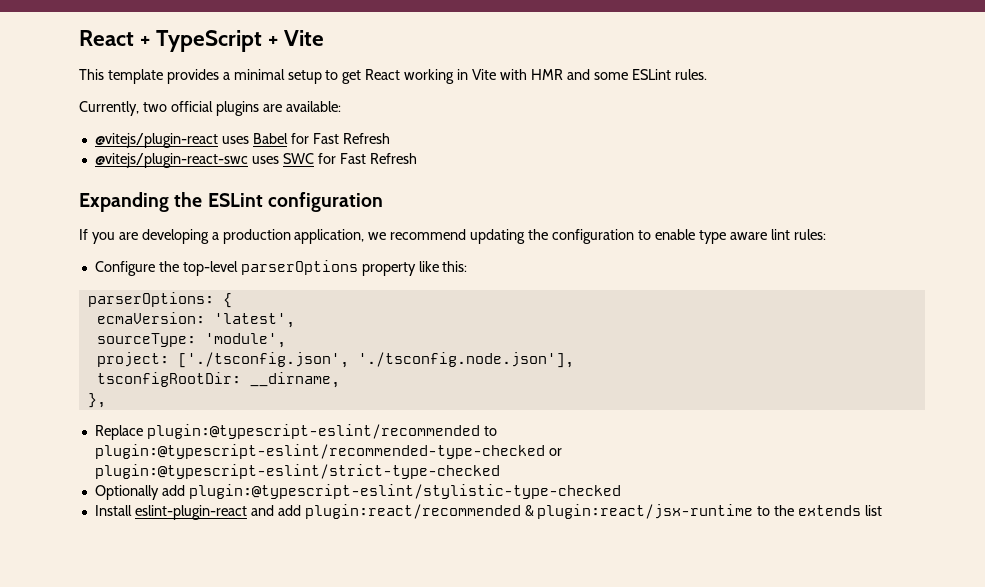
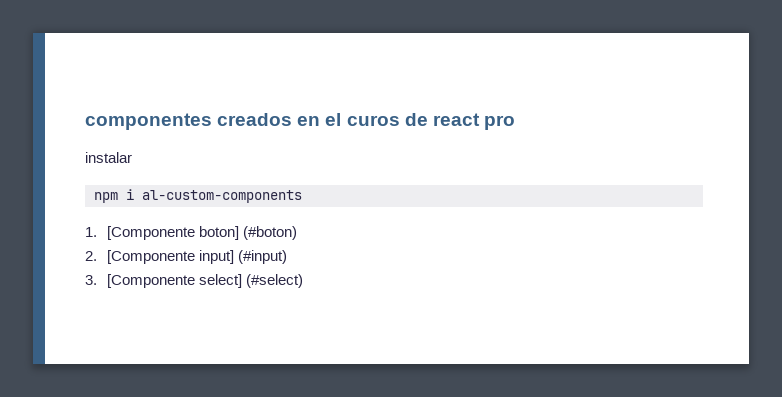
- React + TypeScript + Vite
- This template provides a minimal setup to get React working in Vite with HMR and some ESLint rules.
- Currently, two official plugins are available:
- @vitejs/plugin-react uses Babel for Fast Refresh
- @vitejs/plugin-react-swc uses SWC for Fast Refresh
- Expanding the ESLint configuration
- If you are developing a production application, we recommend updating the configuration to enable type aware lint rules:
- Configure the top-level parserOptions property like this:
- parserOptions: {
- ecmaVersion: 'latest',
- sourceType: 'module',
- project: ['./tsconfig.json', './tsconfig.node.json'],
- tsconfigRootDir: __dirname,
- },
- Replace plugin:@typescript-eslint/recommended to plugin:@typescript-eslint/recommended-type-checked or plugin:@typescript-eslint/strict-type-checked
- Optionally add plugin:@typescript-eslint/stylistic-type-checked
- Install eslint-plugin-react and add plugin:react/recommended & plugin:react/jsx-runtime to the extends list
+ componentes creados en el curos de react pro
+ instalar
+ npm i al-custom-components
+ 1. [Componente boton] (#boton)
+ 2. [Componente input] (#input)
+ 3. [Componente select] (#select)

